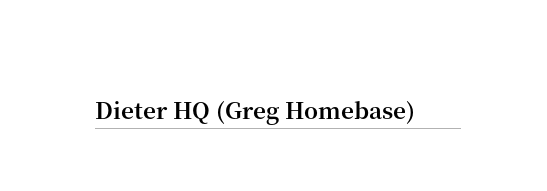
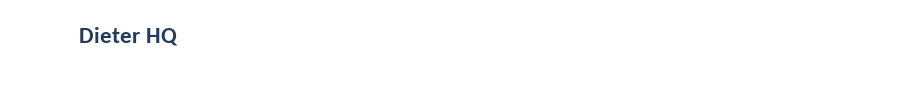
- Dieter HQ (Greg Homebase)
+ Dieter HQ

